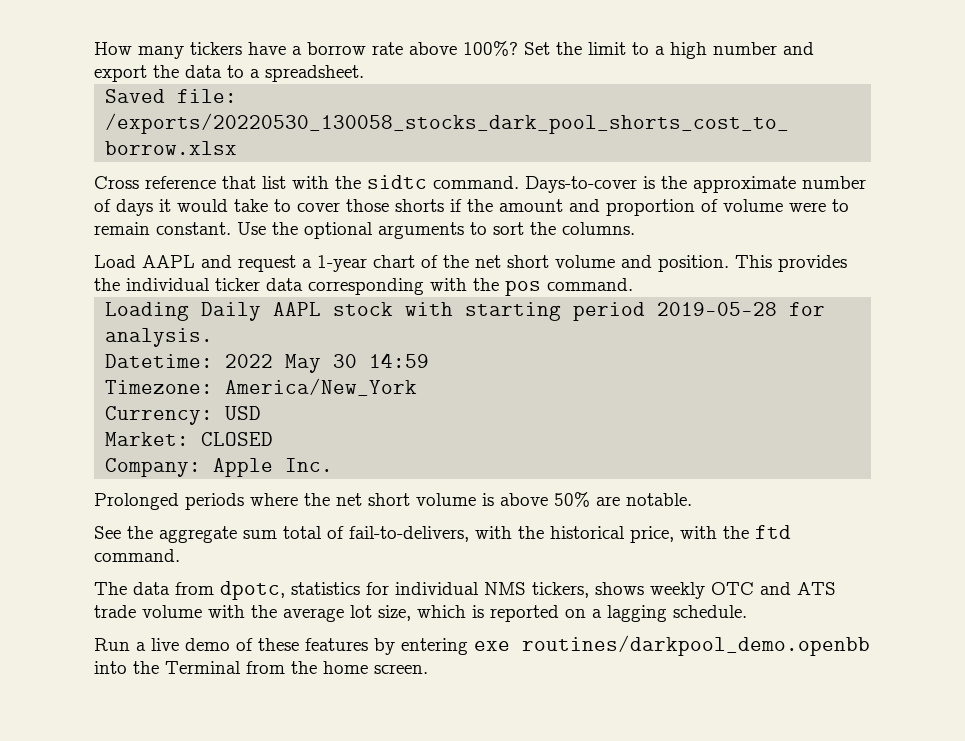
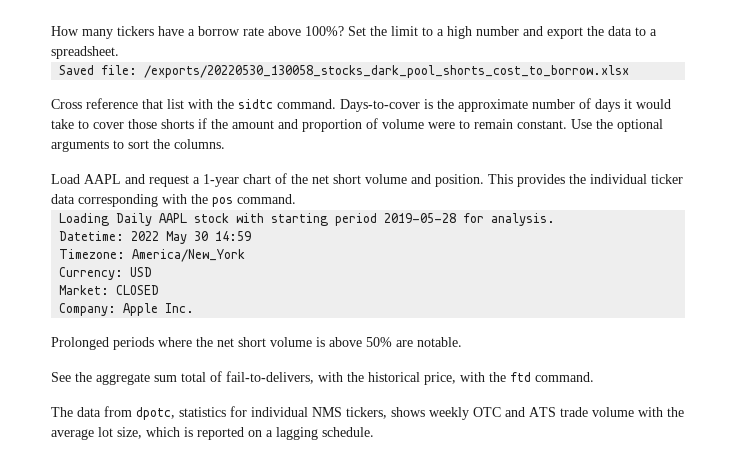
- Run a live demo of these features by entering exe routines/darkpool_demo.openbb into the Terminal from the home screen.

